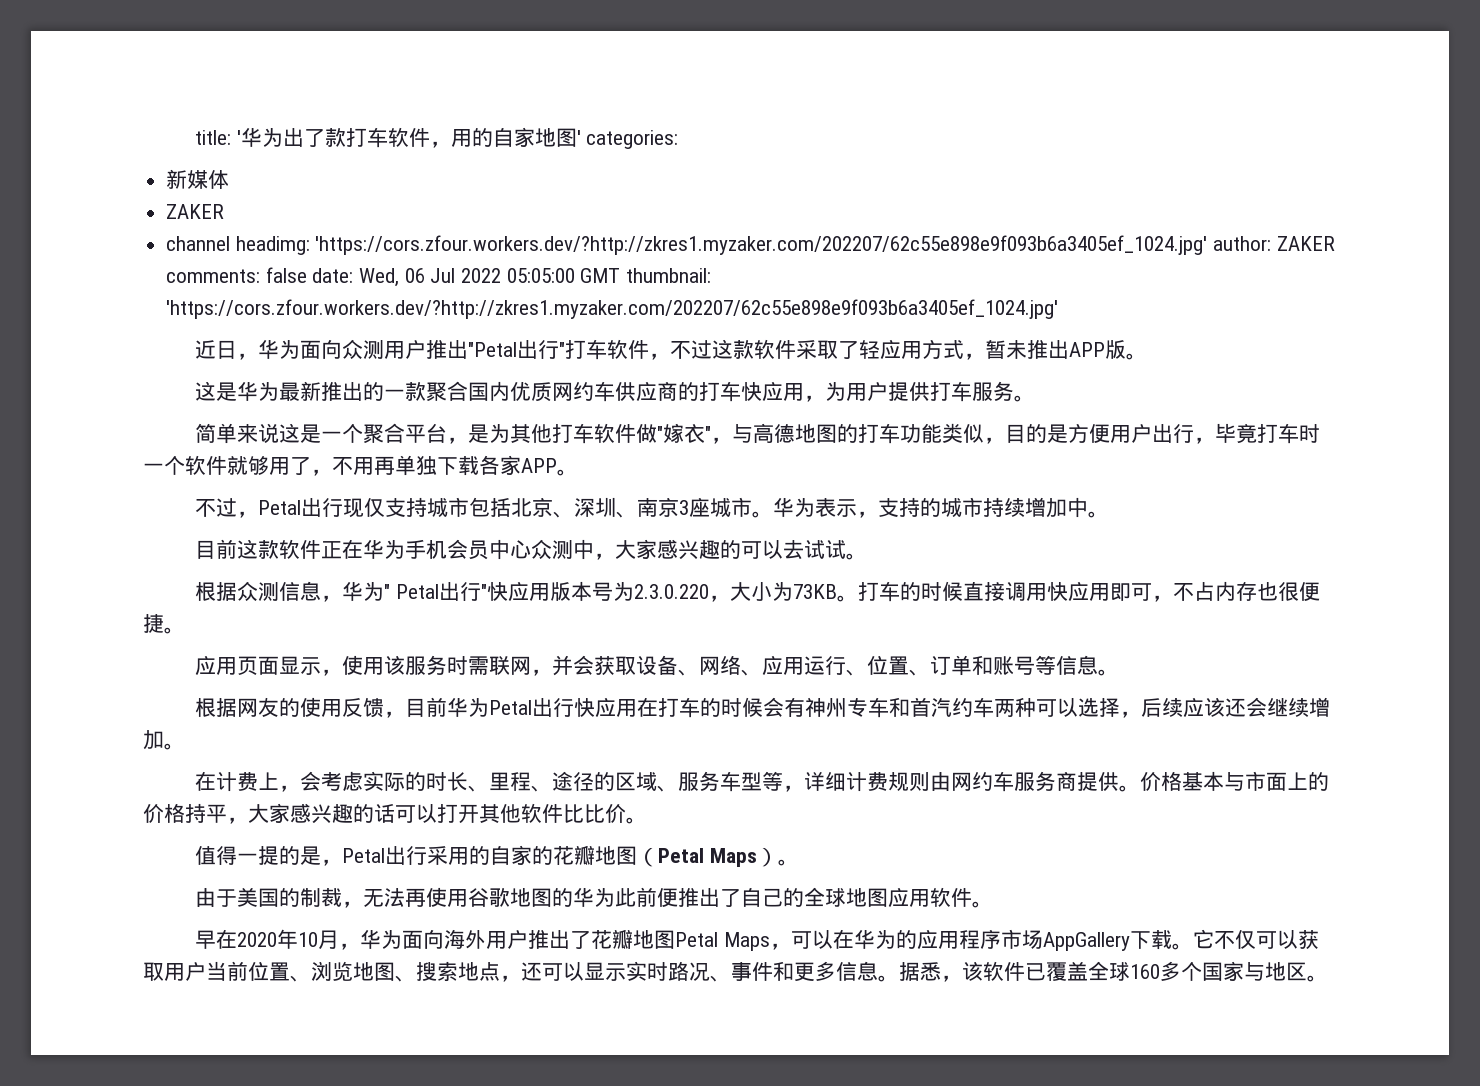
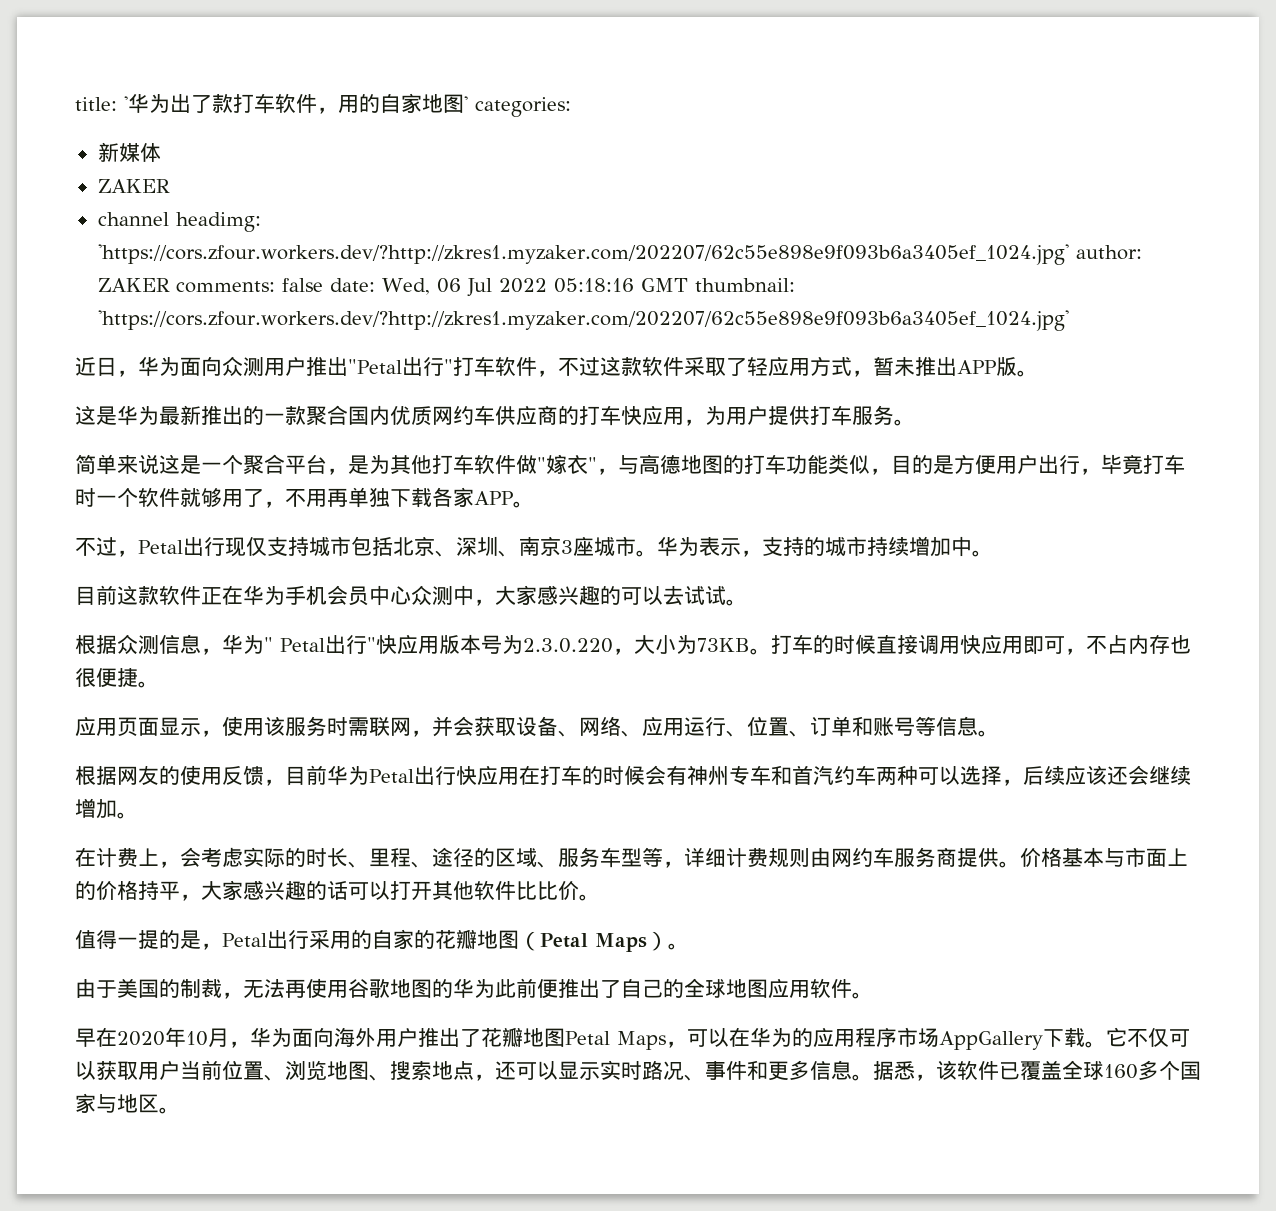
- channel headimg: 'https://cors.zfour.workers.dev/?http://zkres1.myzaker.com/202207/62c55e898e9f093b6a3405ef_1024.jpg' author: ZAKER comments: false date: Wed, 06 Jul 2022 05:05:00 GMT thumbnail: 'https://cors.zfour.workers.dev/?http://zkres1.myzaker.com/202207/62c55e898e9f093b6a3405ef_1024.jpg'
+ channel headimg: 'https://cors.zfour.workers.dev/?http://zkres1.myzaker.com/202207/62c55e898e9f093b6a3405ef_1024.jpg' author: ZAKER comments: false date: Wed, 06 Jul 2022 05:18:16 GMT thumbnail: 'https://cors.zfour.workers.dev/?http://zkres1.myzaker.com/202207/62c55e898e9f093b6a3405ef_1024.jpg'

